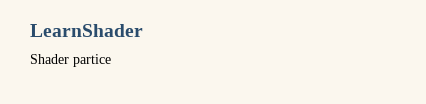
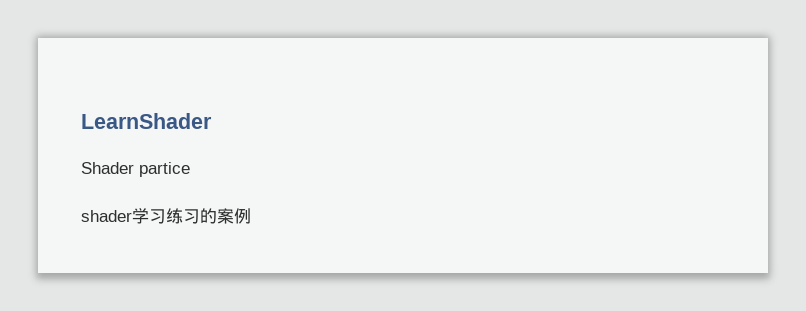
+ shader学习练习的案例

